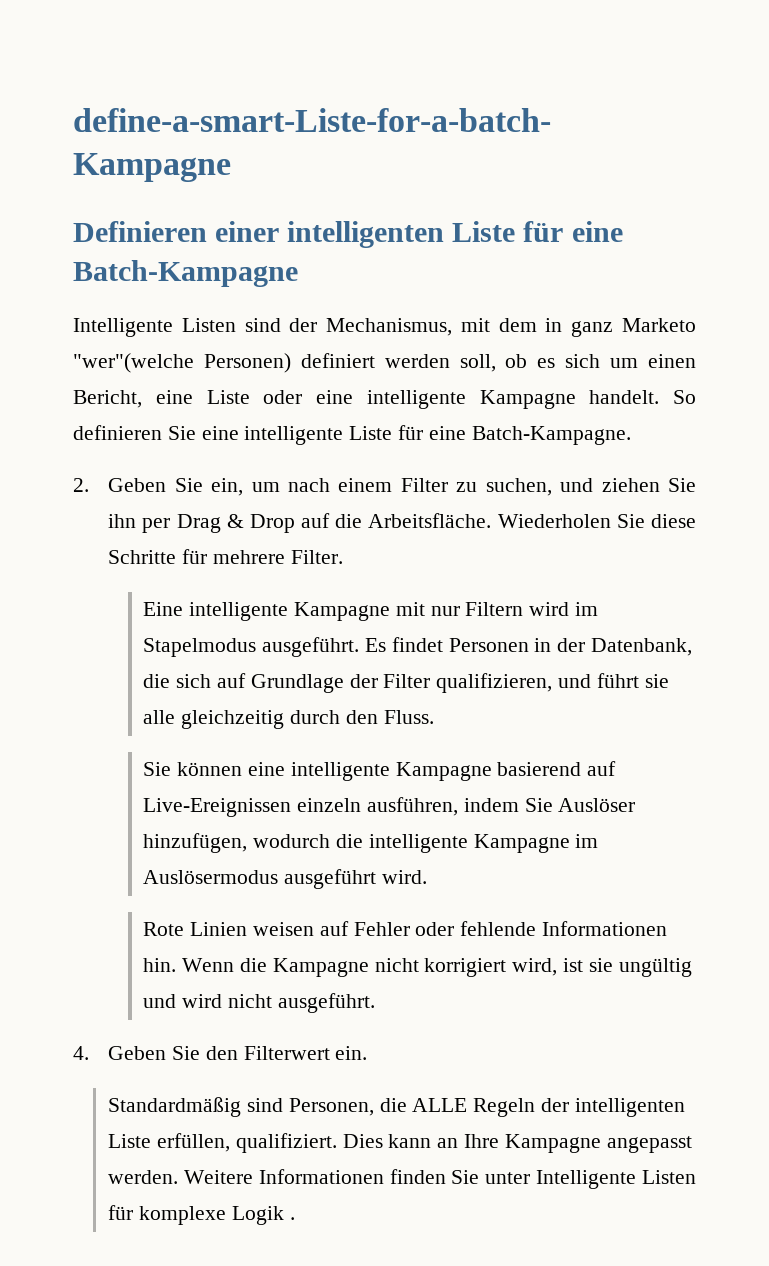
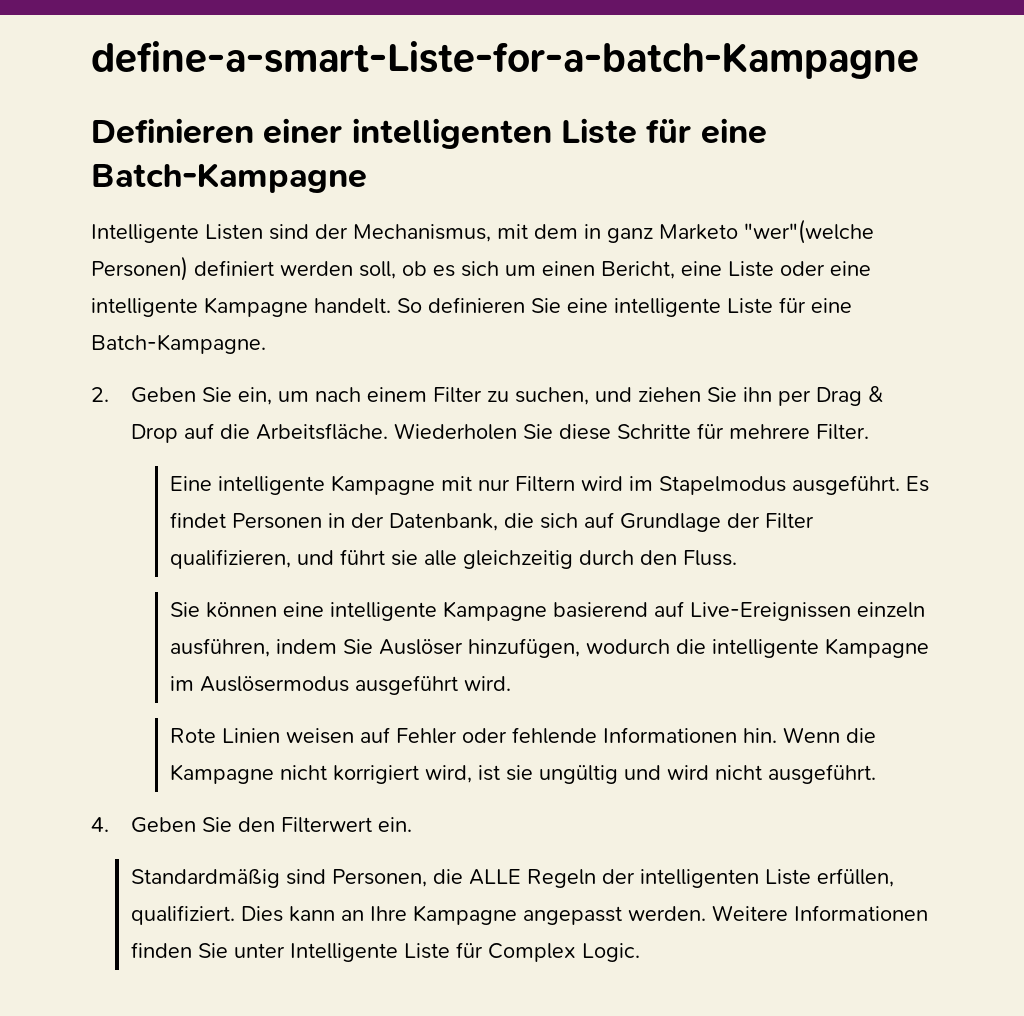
- Weitere Informationen finden Sie unter Intelligente Listen für komplexe Logik .
+ Weitere Informationen finden Sie unter Intelligente Liste für Complex Logic.

